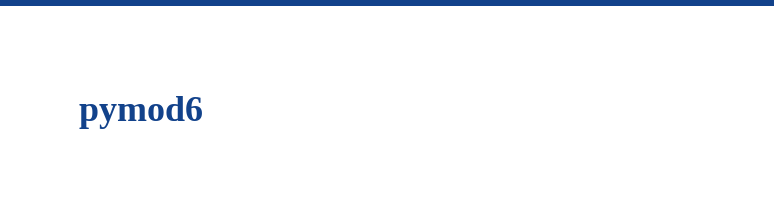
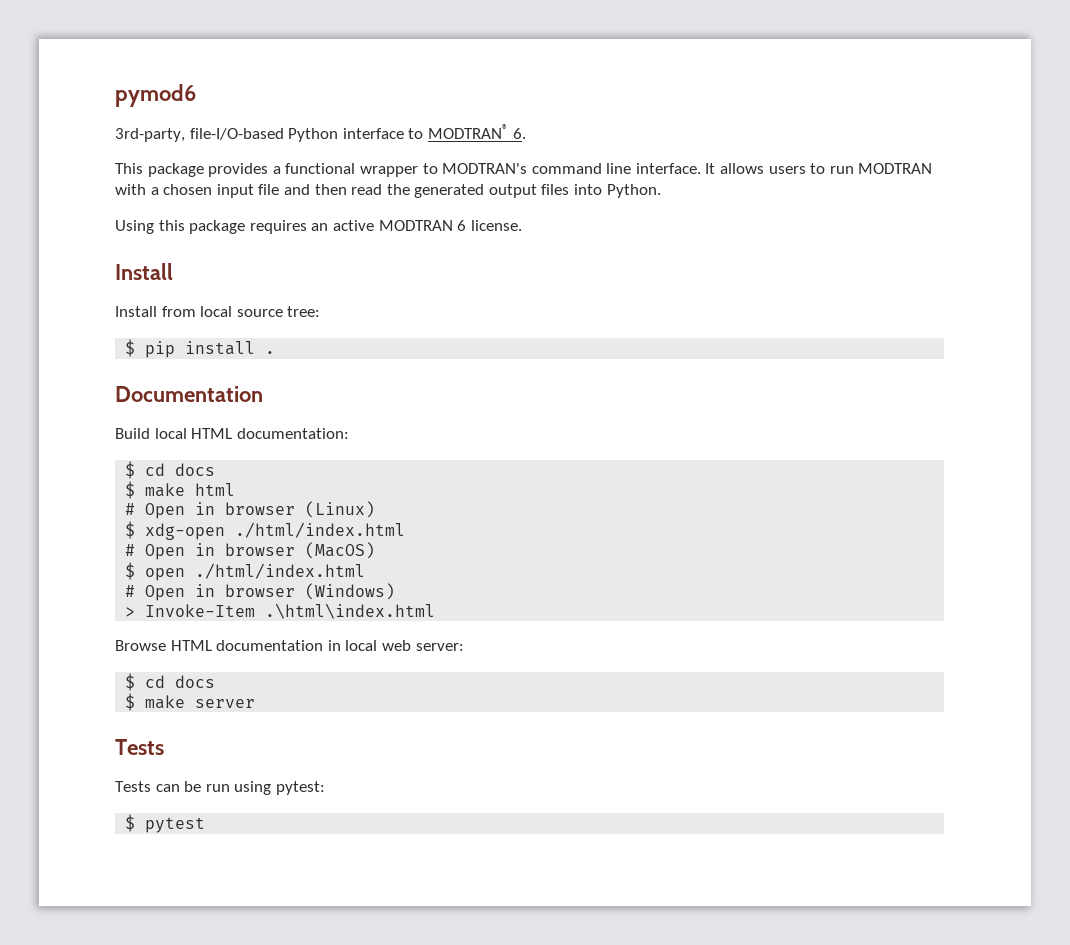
+ 3rd-party, file-I/O-based Python interface to MODTRAN® 6.
+ This package provides a functional wrapper to MODTRAN's command line interface. It allows users to run MODTRAN with a chosen input file and then read the generated output files into Python.
+ Using this package requires an active MODTRAN 6 license.
+ Install
+ Install from local source tree:
+ $ pip install .
+ Documentation
+ Build local HTML documentation:
+ $ cd docs
+ $ make html
+ # Open in browser (Linux)
+ $ xdg-open ./html/index.html
+ # Open in browser (MacOS)
+ $ open ./html/index.html
+ # Open in browser (Windows)
+ > Invoke-Item .\html\index.html
+ Browse HTML documentation in local web server:
+ $ cd docs
+ $ make server
+ Tests
+ Tests can be run using pytest:
+ $ pytest

